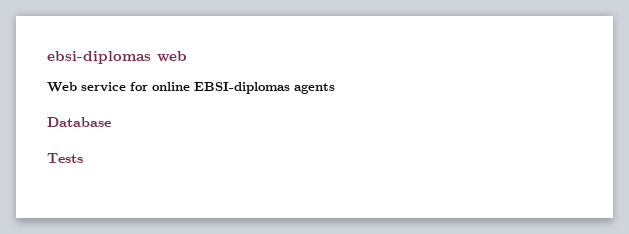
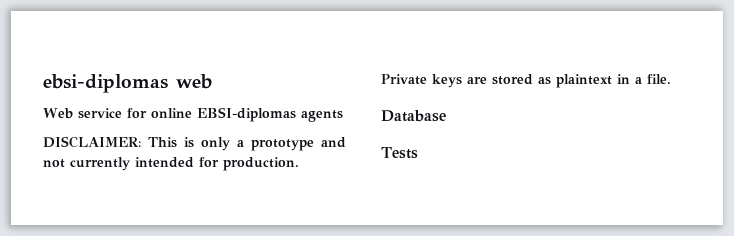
+ DISCLAIMER: This is only a prototype and not currently intended for production. Private keys are stored as plaintext in a file.

